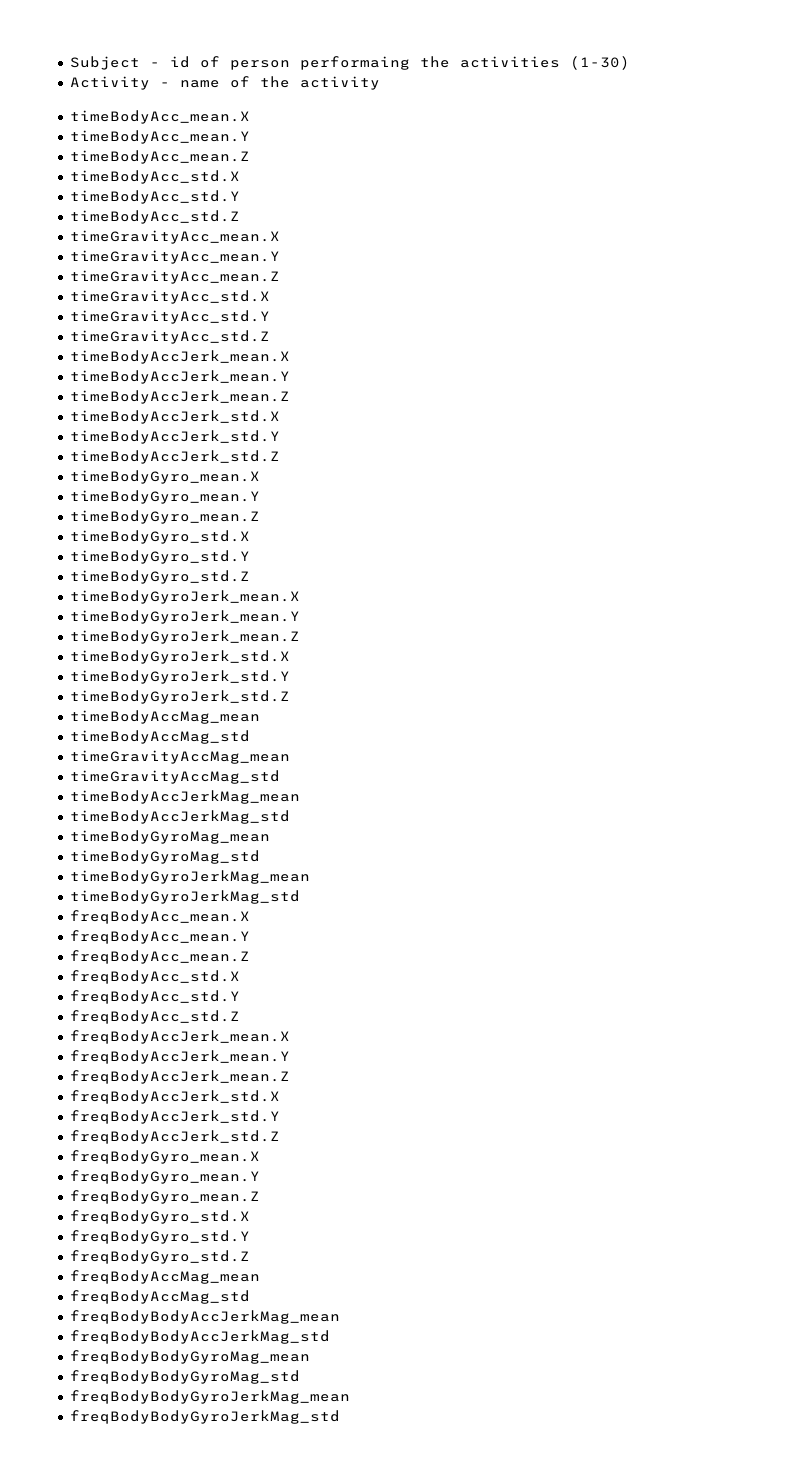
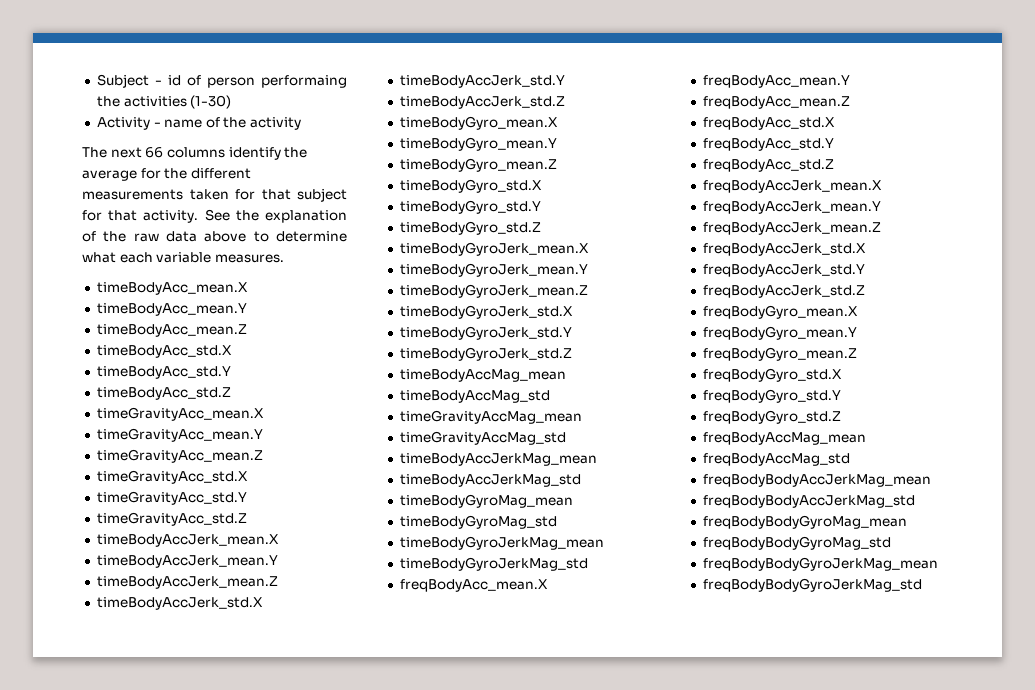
+ The next 66 columns identify the average for the different measurements taken for that subject for that activity. See the explanation of the raw data above to determine what each variable measures.

